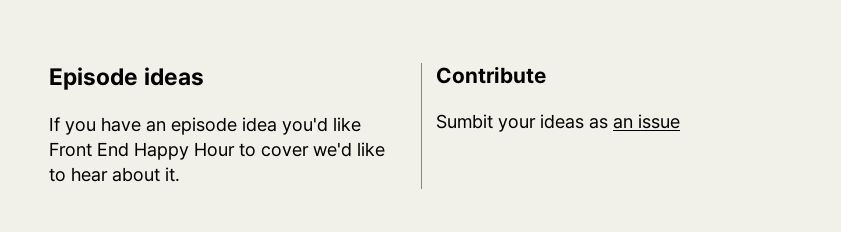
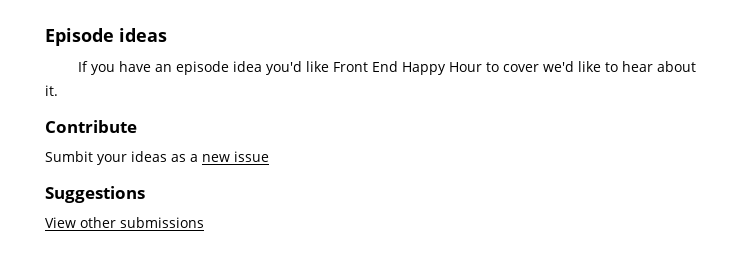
- Sumbit your ideas as an issue
+ Sumbit your ideas as a new issue
+ Suggestions
+ View other submissions

